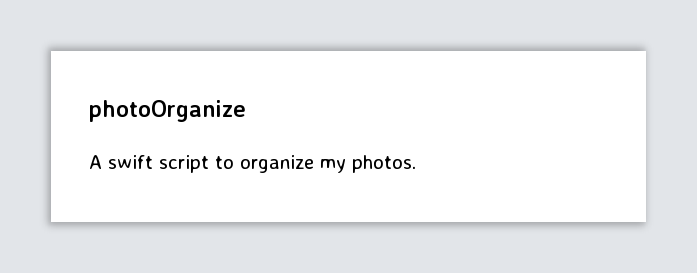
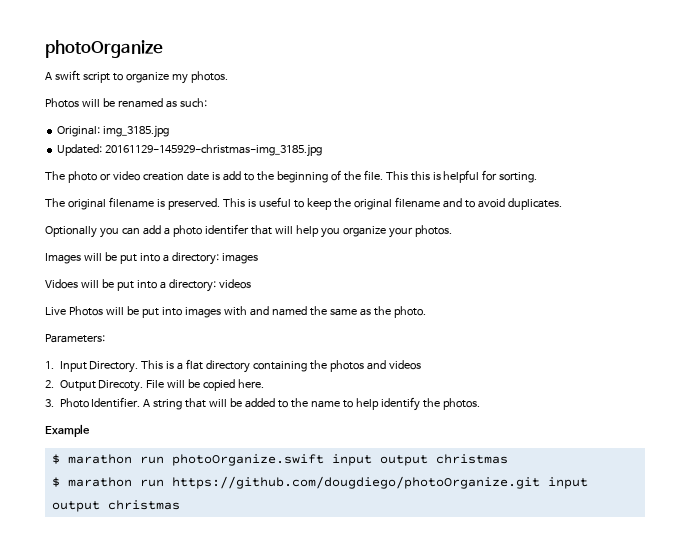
+ Photos will be renamed as such:
+ Original: img_3185.jpg
+ Updated: 20161129-145929-christmas-img_3185.jpg
+ The photo or video creation date is add to the beginning of the file. This this is helpful for sorting.
+ The original filename is preserved. This is useful to keep the original filename and to avoid duplicates.
+ Optionally you can add a photo identifer that will help you organize your photos.
+ Images will be put into a directory: images
+ Vidoes will be put into a directory: videos
+ Live Photos will be put into images with and named the same as the photo.
+ Parameters:
+ 1. Input Directory. This is a flat directory containing the photos and videos
+ 2. Output Direcoty. File will be copied here.
+ 3. Photo Identifier. A string that will be added to the name to help identify the photos.
+ Example
+ $ marathon run photoOrganize.swift input output christmas
+ $ marathon run https://github.com/dougdiego/photoOrganize.git input output christmas

